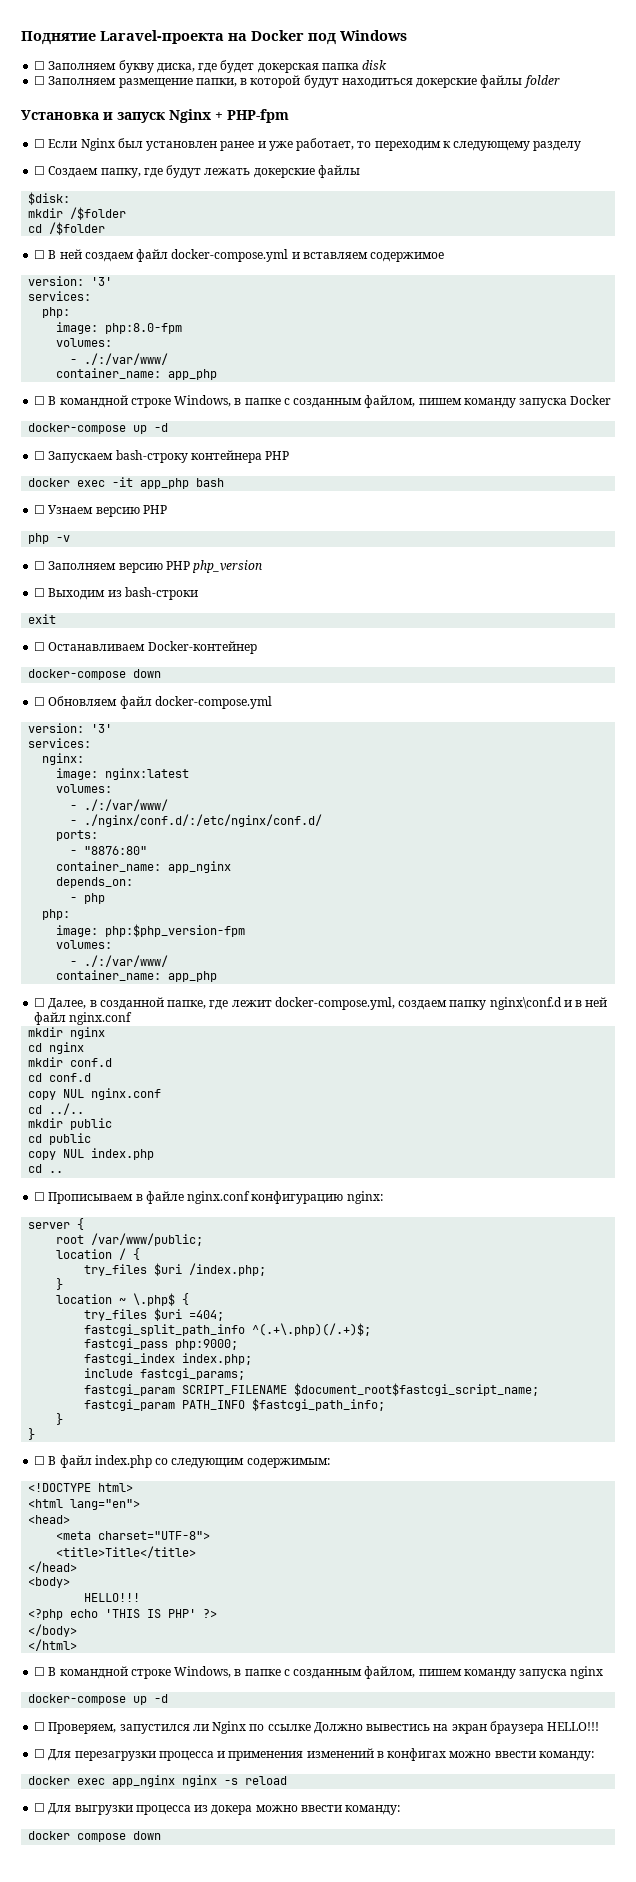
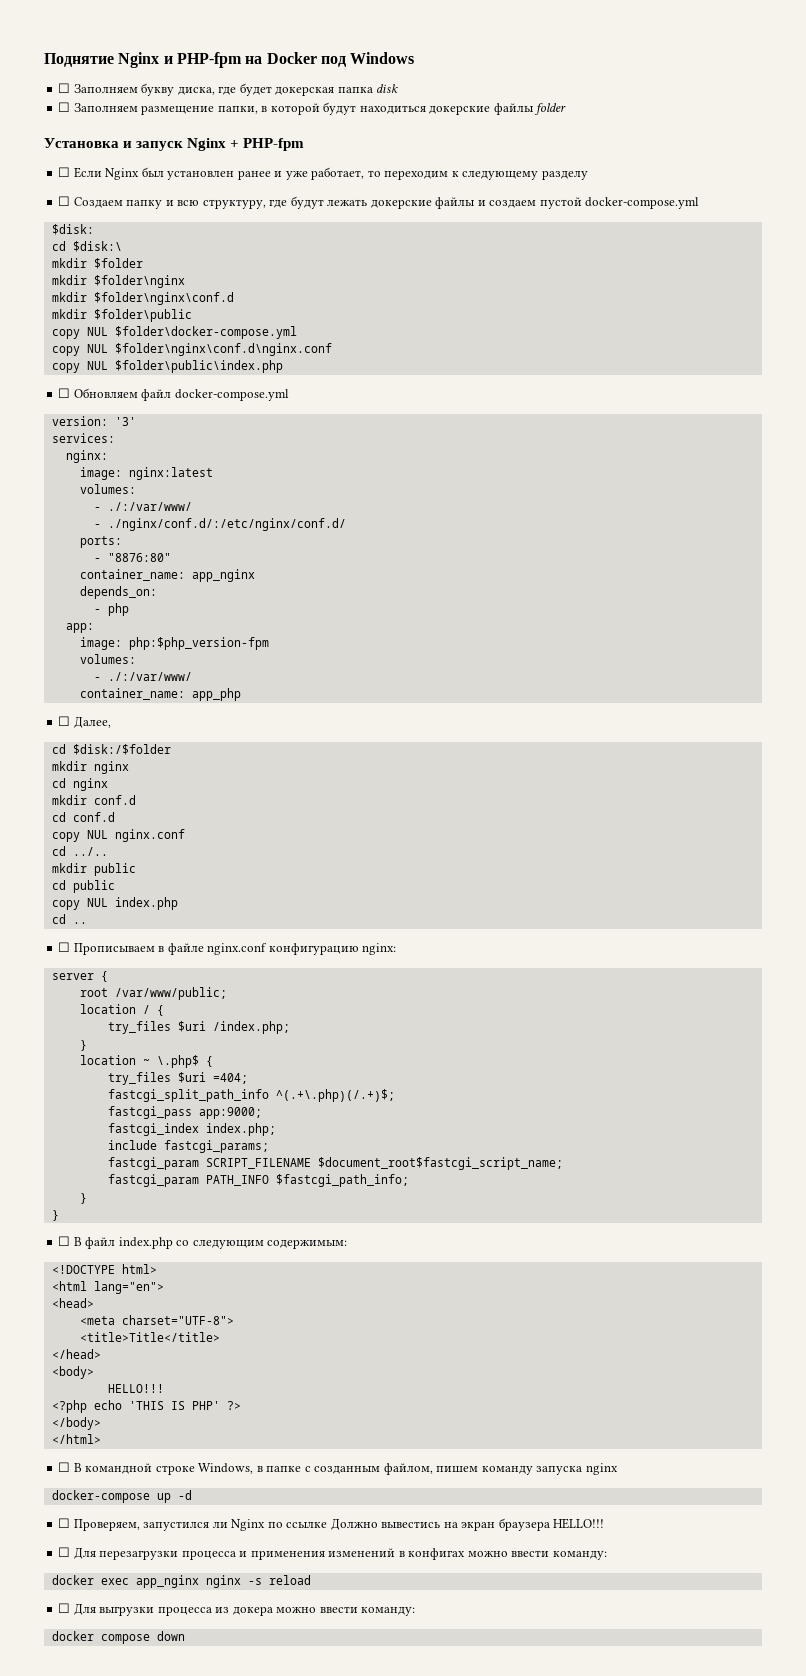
- Поднятие Laravel-проекта на Docker под Windows
+ Поднятие Nginx и PHP-fpm на Docker под Windows
- ☐ Создаем папку, где будут лежать докерские файлы
+ ☐ Создаем папку и всю структуру, где будут лежать докерские файлы и создаем пустой docker-compose.yml
- mkdir /$folder
- cd /$folder
- ☐ В ней создаем файл docker-compose.yml и вставляем содержимое
- version: '3'
- services:
- php:
- image: php:8.0-fpm
- volumes:
- - ./:/var/www/
- container_name: app_php
- ☐ В командной строке Windows, в папке с созданным файлом, пишем команду запуска Docker
- docker-compose up -d
- ☐ Запускаем bash-строку контейнера PHP
- docker exec -it app_php bash
- ☐ Узнаем версию PHP
- php -v
- ☐ Заполняем версию PHP php_version
- ☐ Выходим из bash-строки
- exit
- ☐ Останавливаем Docker-контейнер
- docker-compose down
+ cd $disk:\
+ mkdir $folder
+ mkdir $folder\nginx
+ mkdir $folder\nginx\conf.d
+ mkdir $folder\public
+ copy NUL $folder\docker-compose.yml
+ copy NUL $folder\nginx\conf.d\nginx.conf
+ copy NUL $folder\public\index.php
  - php
- php:
+ app:
- ☐ Далее, в созданной папке, где лежит docker-compose.yml, создаем папку nginx\conf.d и в ней файл nginx.conf
+ ☐ Далее,
+ cd $disk:/$folder
- fastcgi_pass php:9000;
+ fastcgi_pass app:9000;

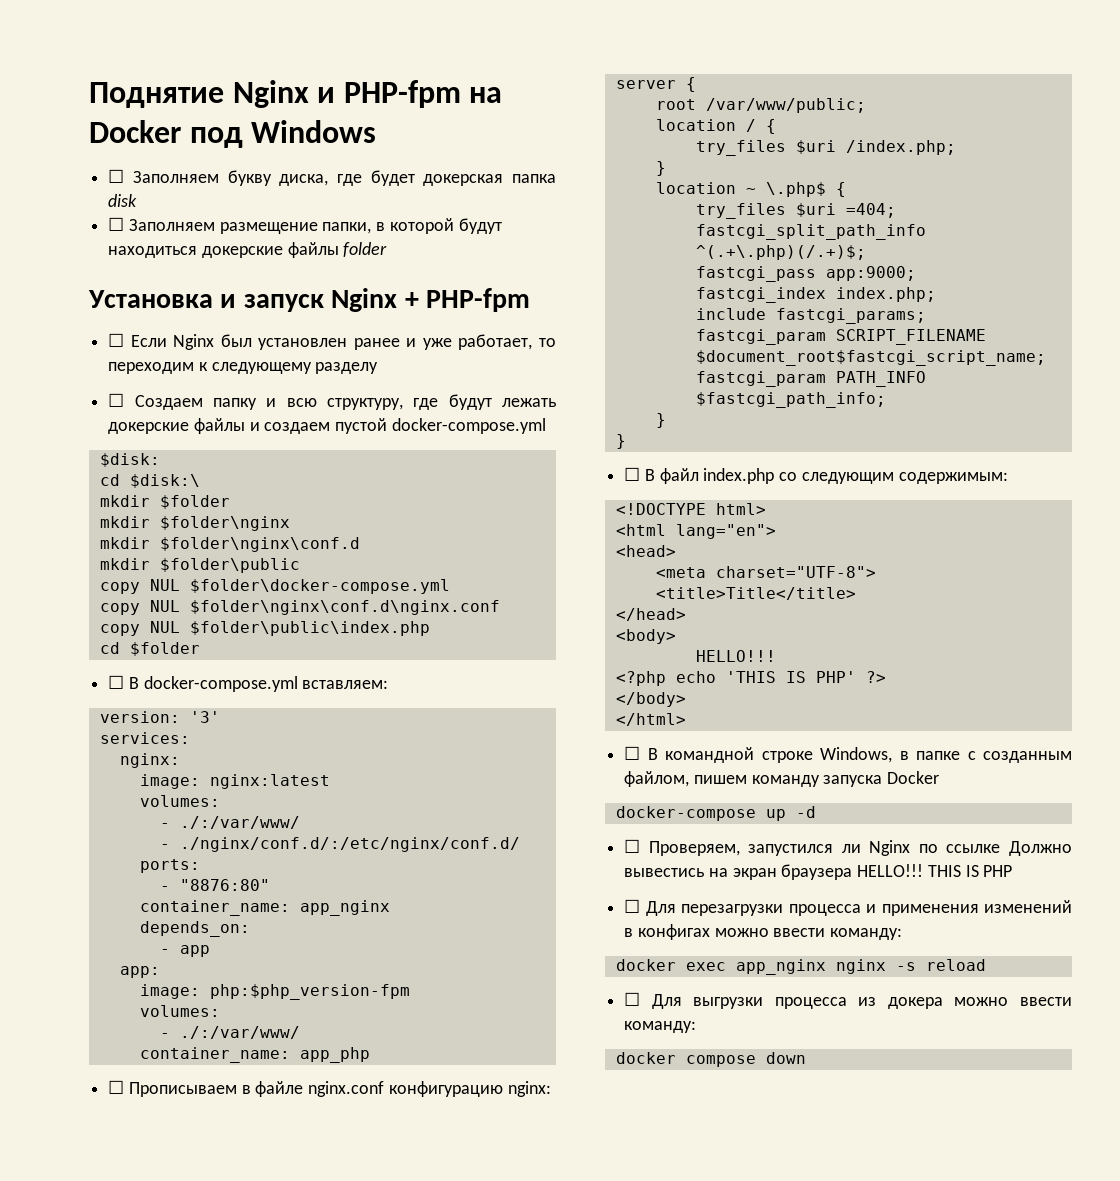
- ☐ Обновляем файл docker-compose.yml
+ cd $folder
+ ☐ В docker-compose.yml вставляем:
- - php
+ - app
- ☐ Далее,
- cd $disk:/$folder
- mkdir nginx
- cd nginx
- mkdir conf.d
- cd conf.d
- copy NUL nginx.conf
- cd ../..
- mkdir public
- cd public
- copy NUL index.php
- cd ..
- ☐ В командной строке Windows, в папке с созданным файлом, пишем команду запуска nginx
+ ☐ В командной строке Windows, в папке с созданным файлом, пишем команду запуска Docker
+ THIS IS PHP

